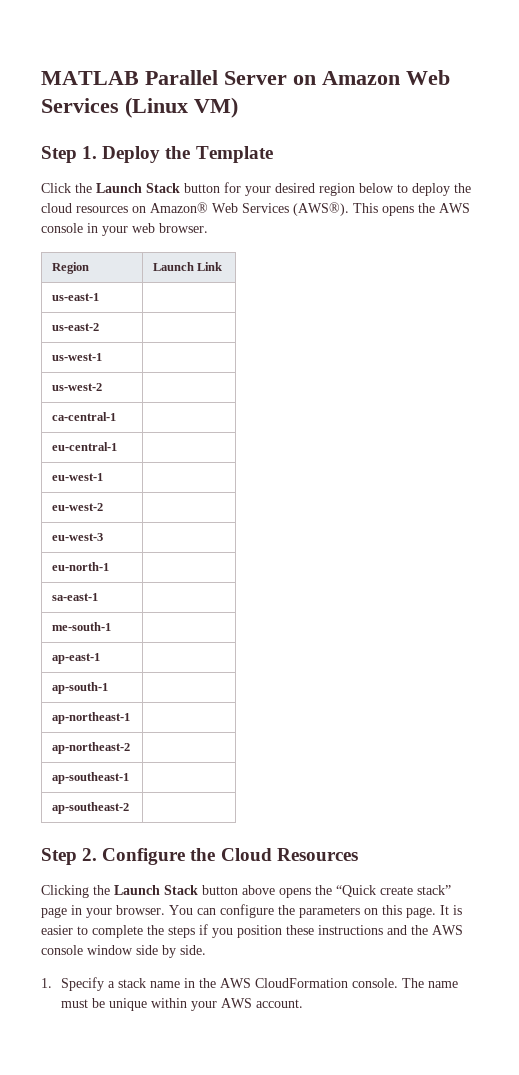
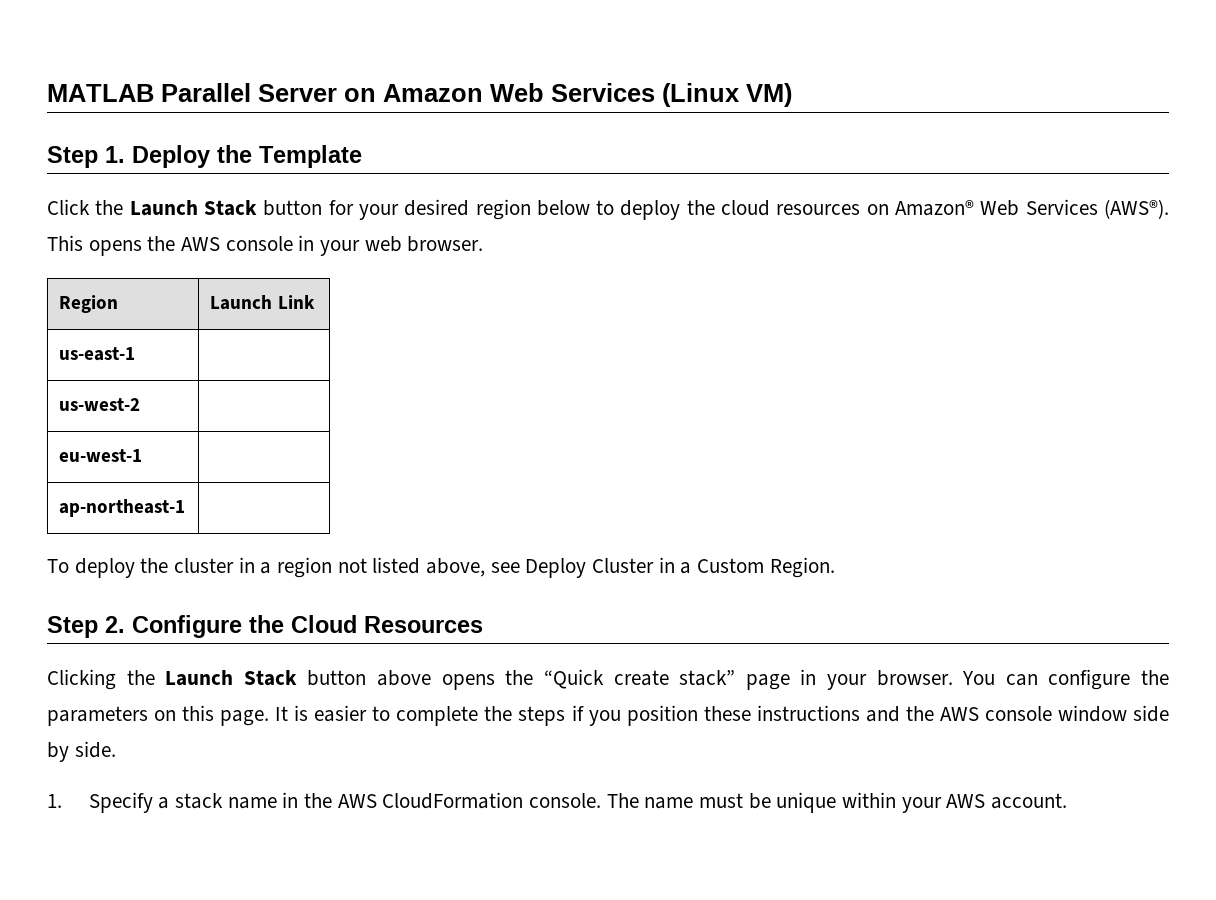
- us-east-2 |
- us-west-1 |
- ca-central-1 |
- eu-central-1 |
- eu-west-2 |
- eu-west-3 |
- eu-north-1 |
- sa-east-1 |
- me-south-1 |
- ap-east-1 |
- ap-south-1 |
  ap-northeast-1 |
- ap-northeast-2 |
- ap-southeast-1 |
- ap-southeast-2 |
+ To deploy the cluster in a region not listed above, see Deploy Cluster in a Custom Region.

